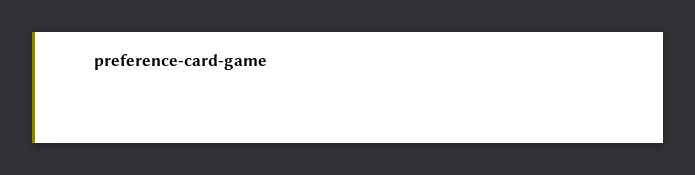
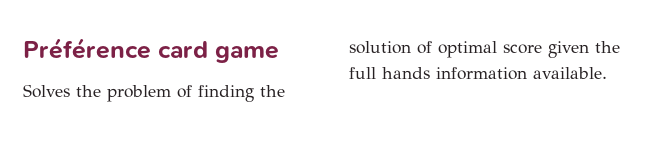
- preference-card-game
+ Préférence card game
+ Solves the problem of finding the solution of optimal score given the full hands information available.

